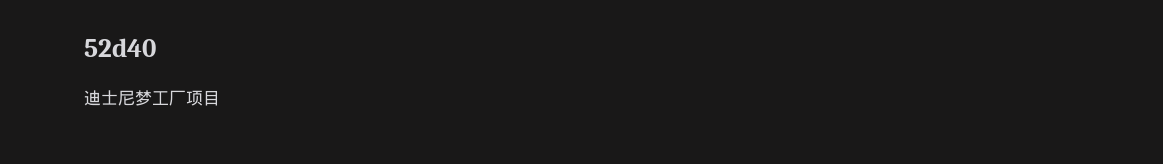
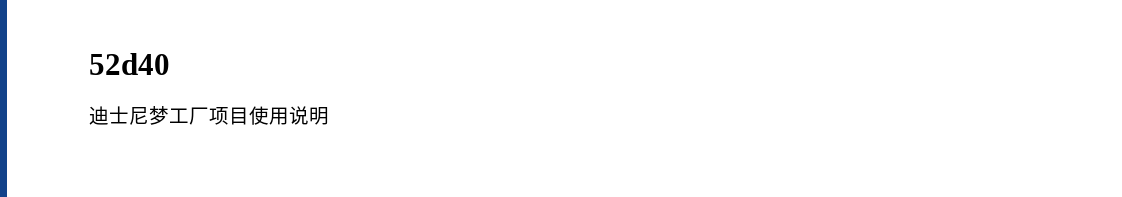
- 迪士尼梦工厂项目
+ 迪士尼梦工厂项目使用说明

